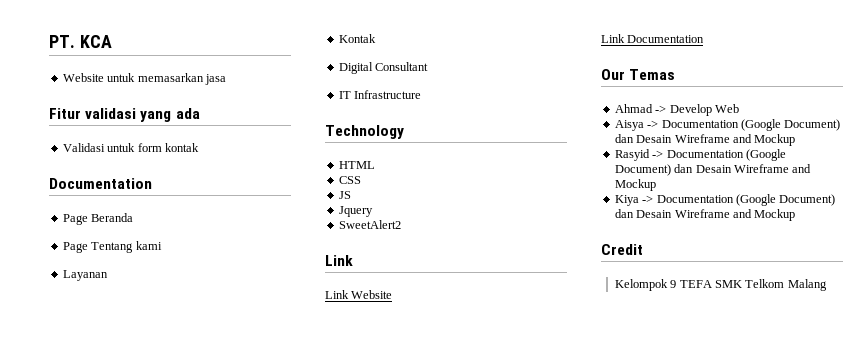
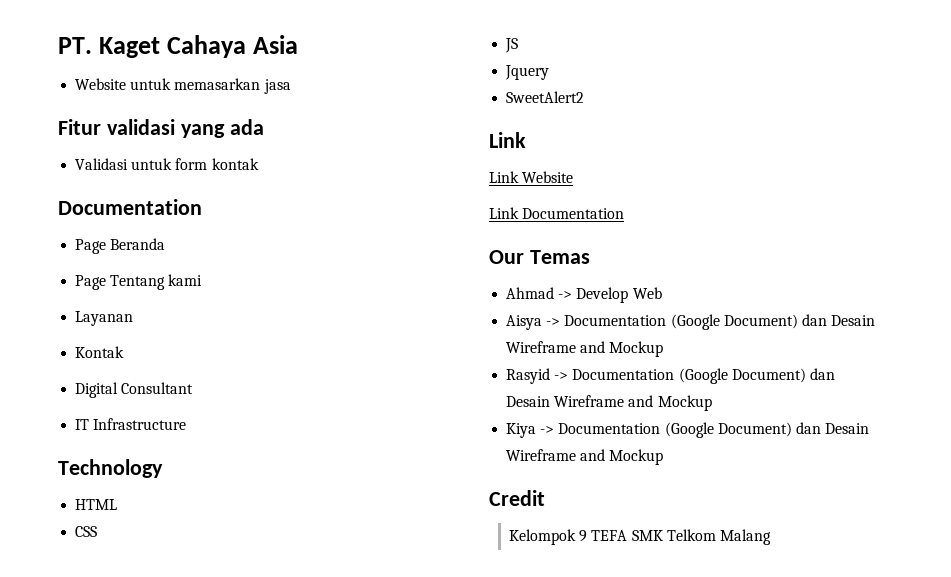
- PT. KCA
+ PT. Kaget Cahaya Asia

